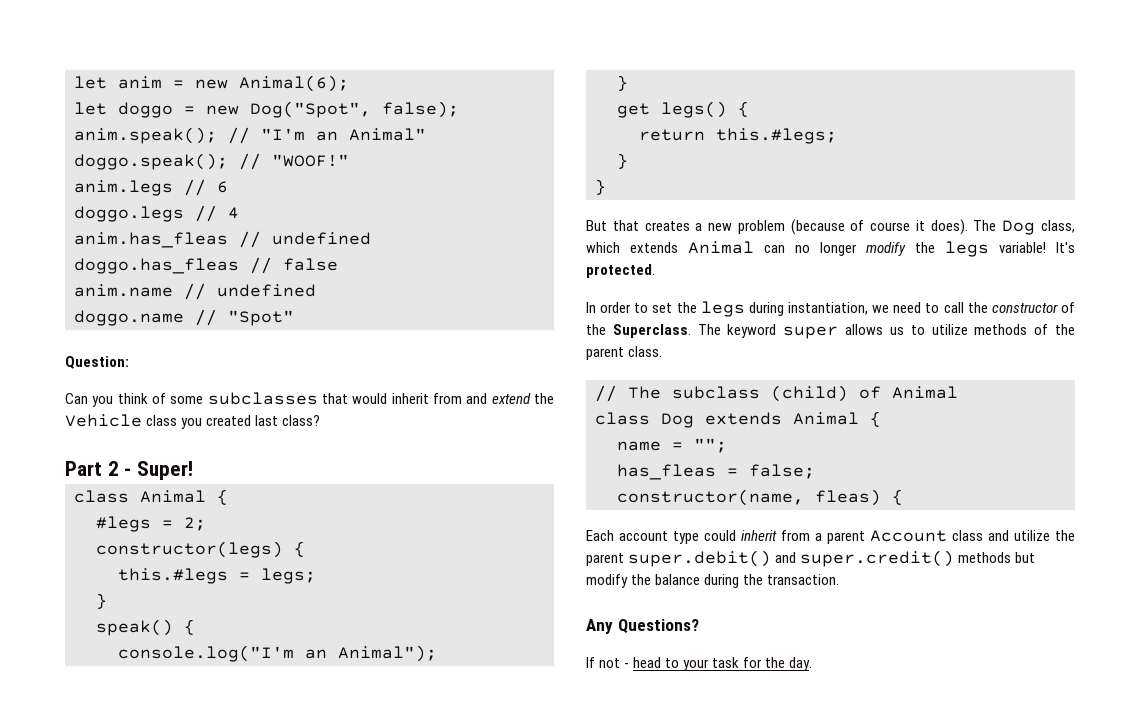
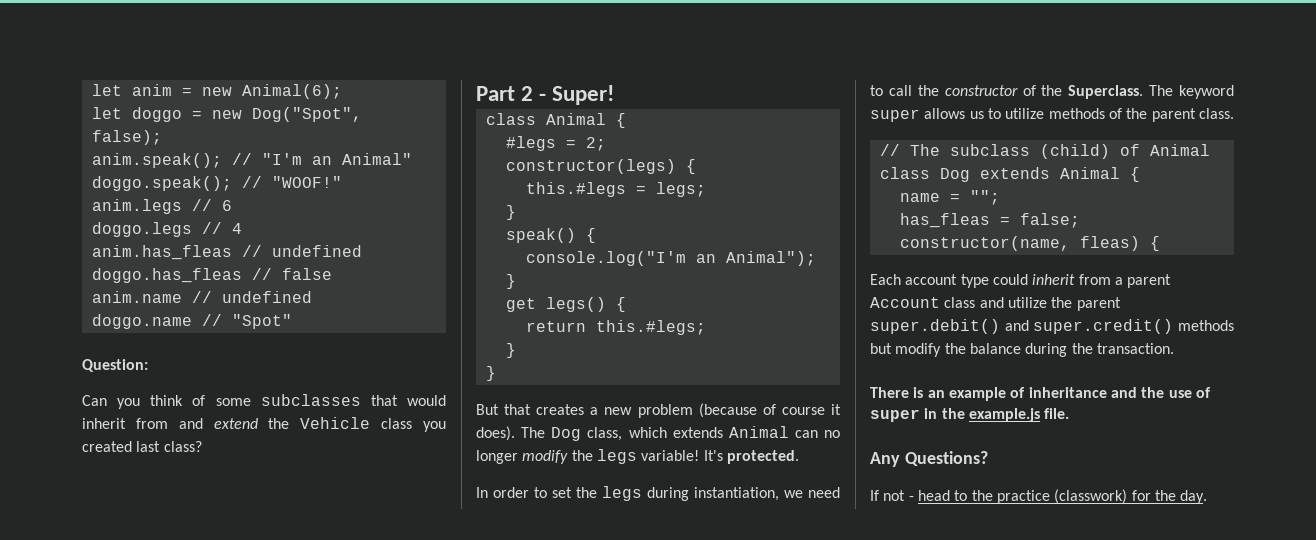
+ There is an example of inheritance and the use of super in the example.js file.
- If not - head to your task for the day.
+ If not - head to the practice (classwork) for the day.

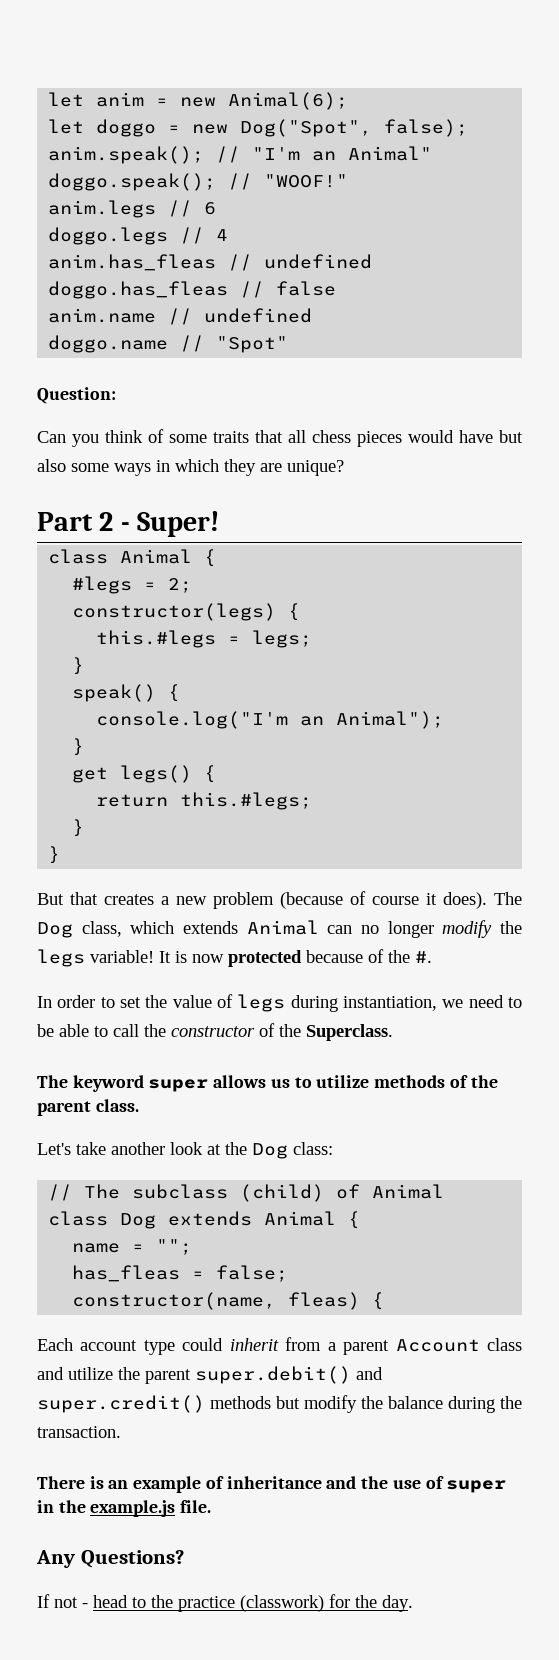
- Can you think of some subclasses that would inherit from and extend the Vehicle class you created last class?
+ Can you think of some traits that all chess pieces would have but also some ways in which they are unique?
- It's protected.
+ It is now protected because of the #.
- In order to set the legs during instantiation, we need to call the constructor of the Superclass. The keyword super allows us to utilize methods of the parent class.
+ In order to set the value of legs during instantiation, we need to be able to call the constructor of the Superclass.
+ The keyword super allows us to utilize methods of the parent class.
+ Let's take another look at the Dog class:

